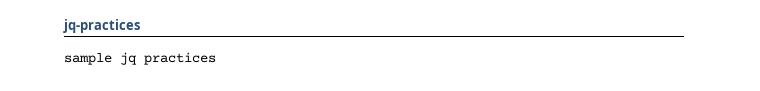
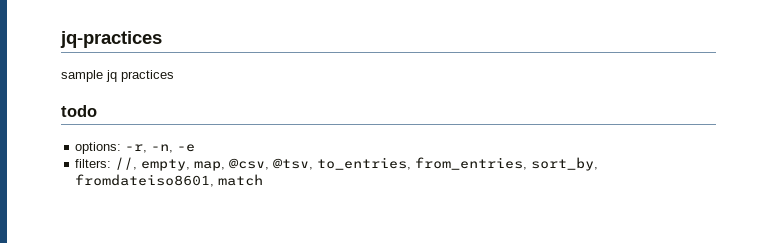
+ todo
+ options: -r, -n, -e
+ filters: //, empty, map, @csv, @tsv, to_entries, from_entries, sort_by, fromdateiso8601, match

